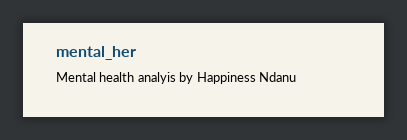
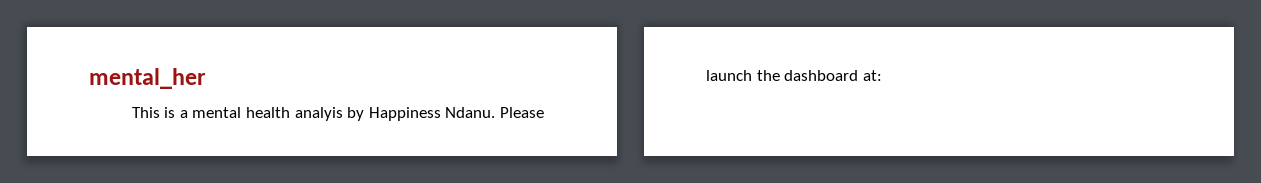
- Mental health analyis by Happiness Ndanu
+ This is a mental health analyis by Happiness Ndanu. Please launch the dashboard at:

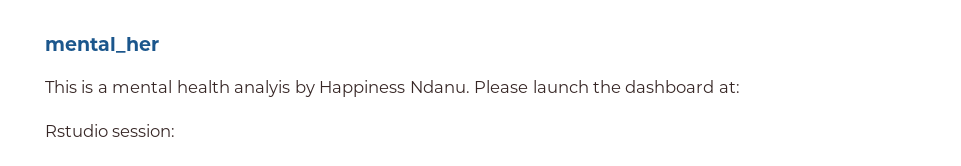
+ Rstudio session:

